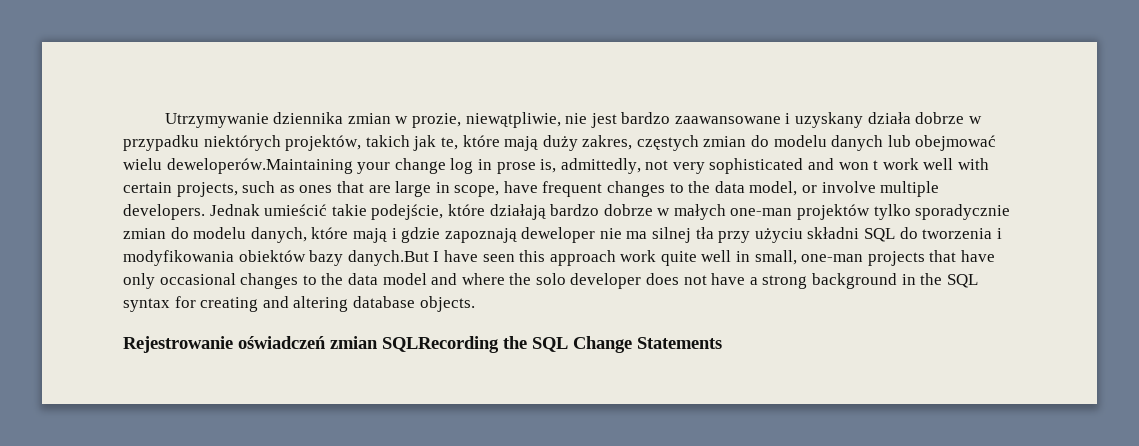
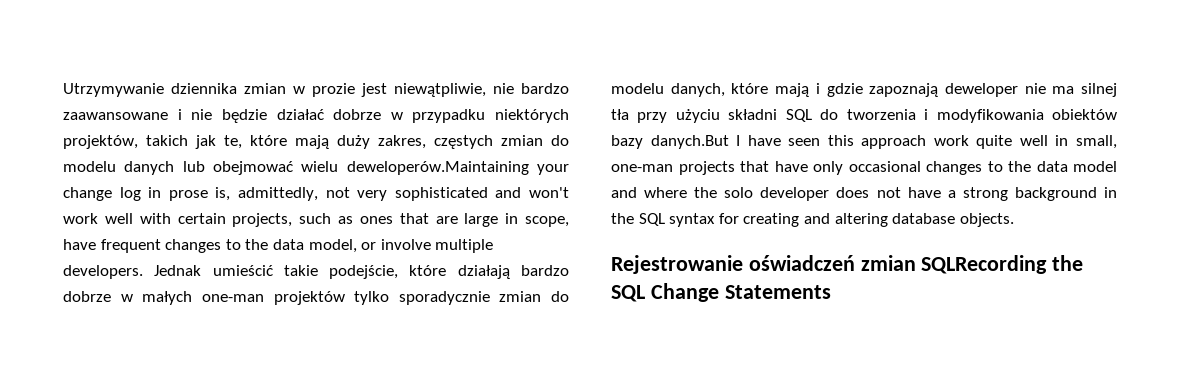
- Utrzymywanie dziennika zmian w prozie, niewątpliwie, nie jest bardzo zaawansowane i uzyskany działa dobrze w przypadku niektórych projektów, takich jak te, które mają duży zakres, częstych zmian do modelu danych lub obejmować wielu deweloperów.Maintaining your change log in prose is, admittedly, not very sophisticated and won t work well with certain projects, such as ones that are large in scope, have frequent changes to the data model, or involve multiple developers.
+ Utrzymywanie dziennika zmian w prozie jest niewątpliwie, nie bardzo zaawansowane i nie będzie działać dobrze w przypadku niektórych projektów, takich jak te, które mają duży zakres, częstych zmian do modelu danych lub obejmować wielu deweloperów.Maintaining your change log in prose is, admittedly, not very sophisticated and won't work well with certain projects, such as ones that are large in scope, have frequent changes to the data model, or involve multiple developers.

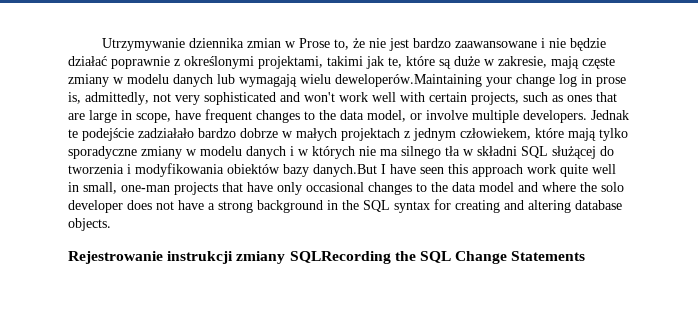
- Utrzymywanie dziennika zmian w prozie jest niewątpliwie, nie bardzo zaawansowane i nie będzie działać dobrze w przypadku niektórych projektów, takich jak te, które mają duży zakres, częstych zmian do modelu danych lub obejmować wielu deweloperów.Maintaining your change log in prose is, admittedly, not very sophisticated and won't work well with certain projects, such as ones that are large in scope, have frequent changes to the data model, or involve multiple developers.
+ Utrzymywanie dziennika zmian w Prose to, że nie jest bardzo zaawansowane i nie będzie działać poprawnie z określonymi projektami, takimi jak te, które są duże w zakresie, mają częste zmiany w modelu danych lub wymagają wielu deweloperów.Maintaining your change log in prose is, admittedly, not very sophisticated and won't work well with certain projects, such as ones that are large in scope, have frequent changes to the data model, or involve multiple developers.
- Jednak umieścić takie podejście, które działają bardzo dobrze w małych one-man projektów tylko sporadycznie zmian do modelu danych, które mają i gdzie zapoznają deweloper nie ma silnej tła przy użyciu składni SQL do tworzenia i modyfikowania obiektów bazy danych.But I have seen this approach work quite well in small, one-man projects that have only occasional changes to the data model and where the solo developer does not have a strong background in the SQL syntax for creating and altering database objects.
+ Jednak te podejście zadziałało bardzo dobrze w małych projektach z jednym człowiekem, które mają tylko sporadyczne zmiany w modelu danych i w których nie ma silnego tła w składni SQL służącej do tworzenia i modyfikowania obiektów bazy danych.But I have seen this approach work quite well in small, one-man projects that have only occasional changes to the data model and where the solo developer does not have a strong background in the SQL syntax for creating and altering database objects.
- Rejestrowanie oświadczeń zmian SQLRecording the SQL Change Statements
+ Rejestrowanie instrukcji zmiany SQLRecording the SQL Change Statements

